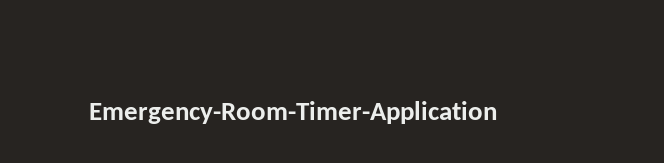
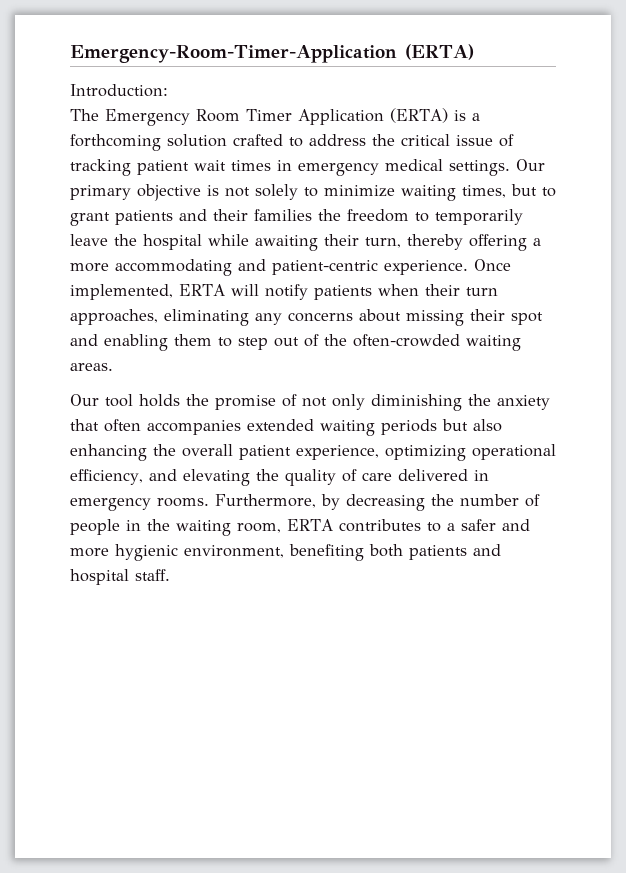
- Emergency-Room-Timer-Application
+ Emergency-Room-Timer-Application (ERTA)
+ Introduction:
+ The Emergency Room Timer Application (ERTA) is a forthcoming solution crafted to address the critical issue of tracking patient wait times in emergency medical settings. Our primary objective is not solely to minimize waiting times, but to grant patients and their families the freedom to temporarily leave the hospital while awaiting their turn, thereby offering a more accommodating and patient-centric experience. Once implemented, ERTA will notify patients when their turn approaches, eliminating any concerns about missing their spot and enabling them to step out of the often-crowded waiting areas.
+ Our tool holds the promise of not only diminishing the anxiety that often accompanies extended waiting periods but also enhancing the overall patient experience, optimizing operational efficiency, and elevating the quality of care delivered in emergency rooms. Furthermore, by decreasing the number of people in the waiting room, ERTA contributes to a safer and more hygienic environment, benefiting both patients and hospital staff.

